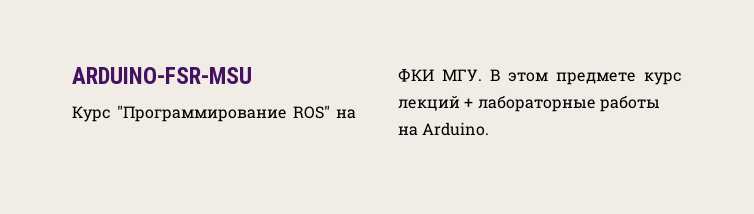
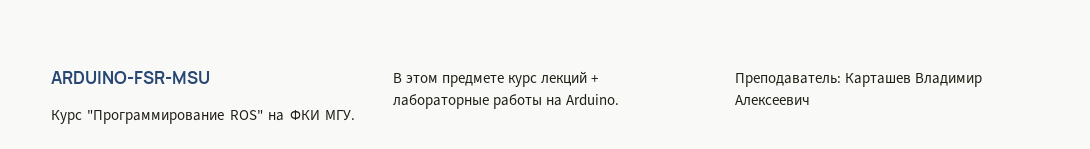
+ Преподаватель: Карташев Владимир Алексеевич

